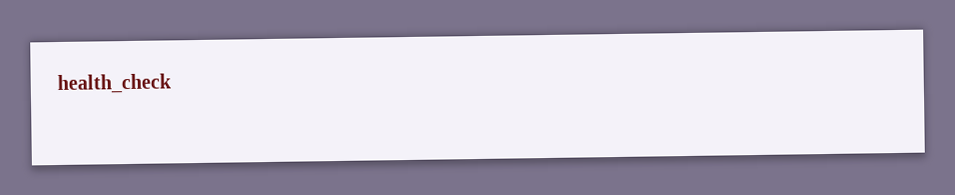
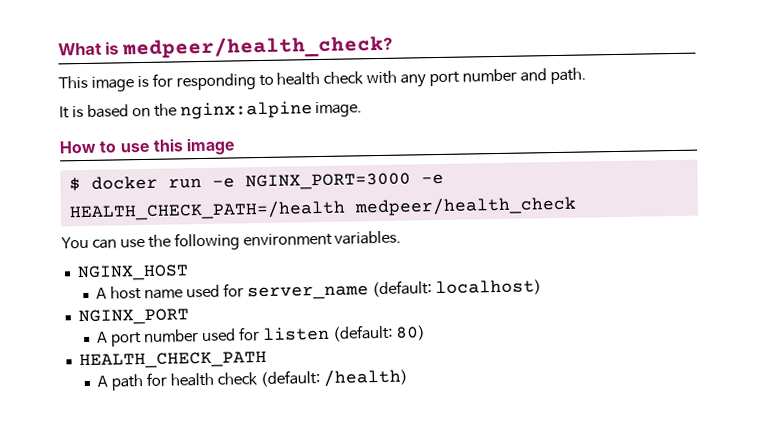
- health_check
+ What is medpeer/health_check?
+ This image is for responding to health check with any port number and path.
+ It is based on the nginx:alpine image.
+ How to use this image
+ $ docker run -e NGINX_PORT=3000 -e HEALTH_CHECK_PATH=/health medpeer/health_check
+ You can use the following environment variables.
+ NGINX_HOST
+ A host name used for server_name (default: localhost)
+ NGINX_PORT
+ A port number used for listen (default: 80)
+ HEALTH_CHECK_PATH
+ A path for health check (default: /health)

